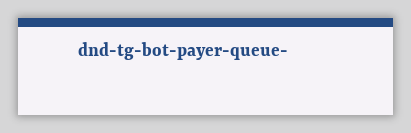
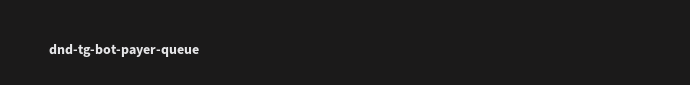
- dnd-tg-bot-payer-queue-
+ dnd-tg-bot-payer-queue

